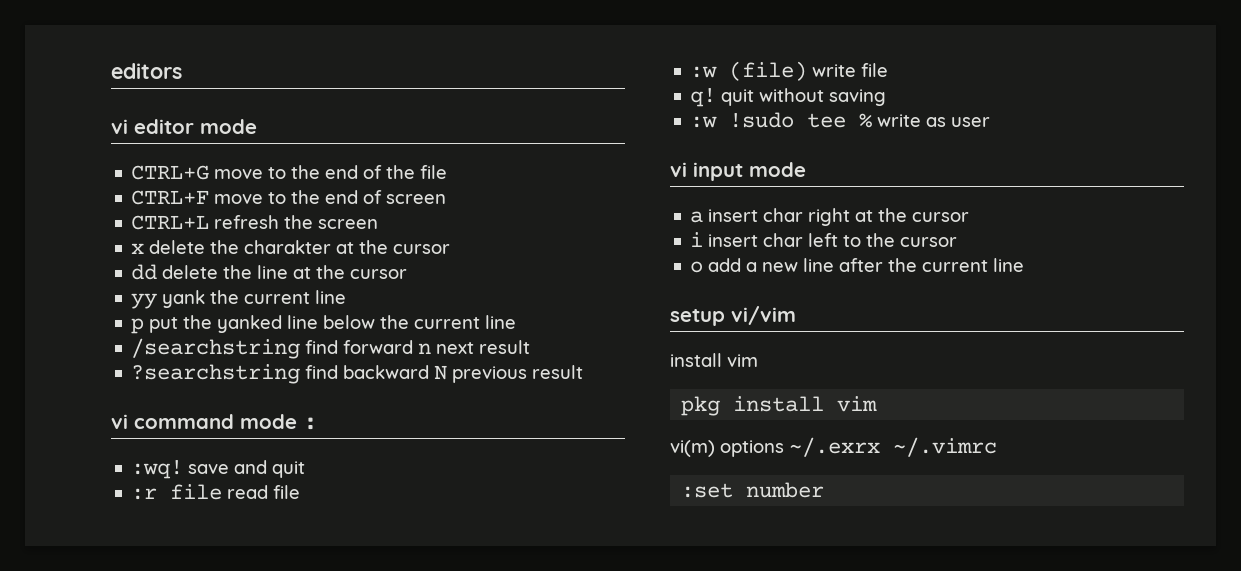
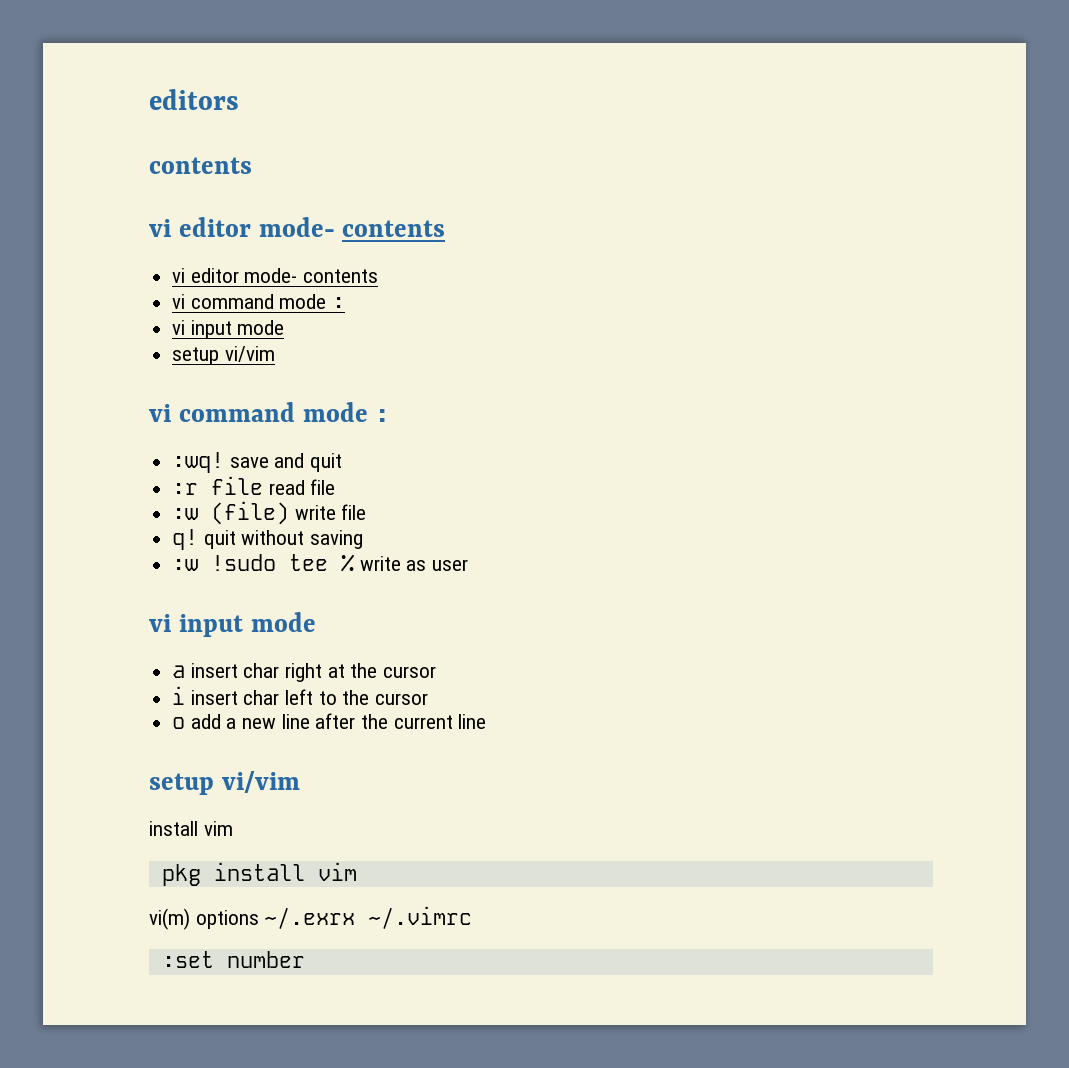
  editors
- vi editor mode
- CTRL+G move to the end of the file
- CTRL+F move to the end of screen
- CTRL+L refresh the screen
- x delete the charakter at the cursor
- dd delete the line at the cursor
- yy yank the current line
- p put the yanked line below the current line
- /searchstring find forward n next result
- ?searchstring find backward N previous result
+ contents
+ vi editor mode- contents
+ vi editor mode- contents
+ vi command mode :
+ vi input mode
+ setup vi/vim

